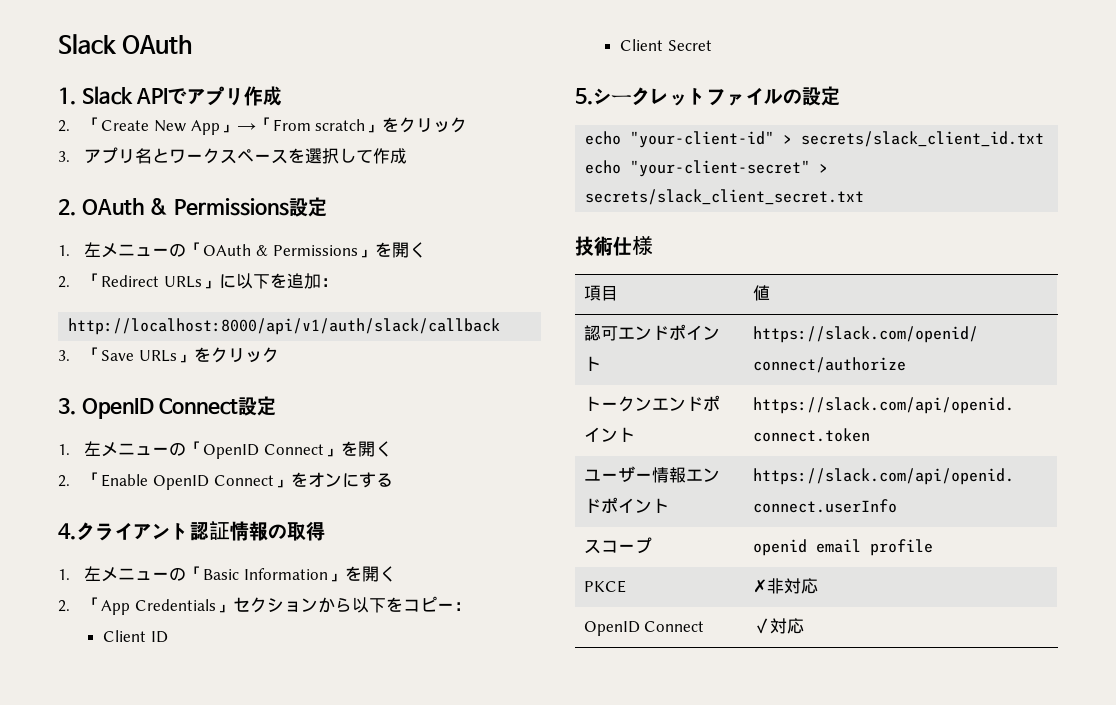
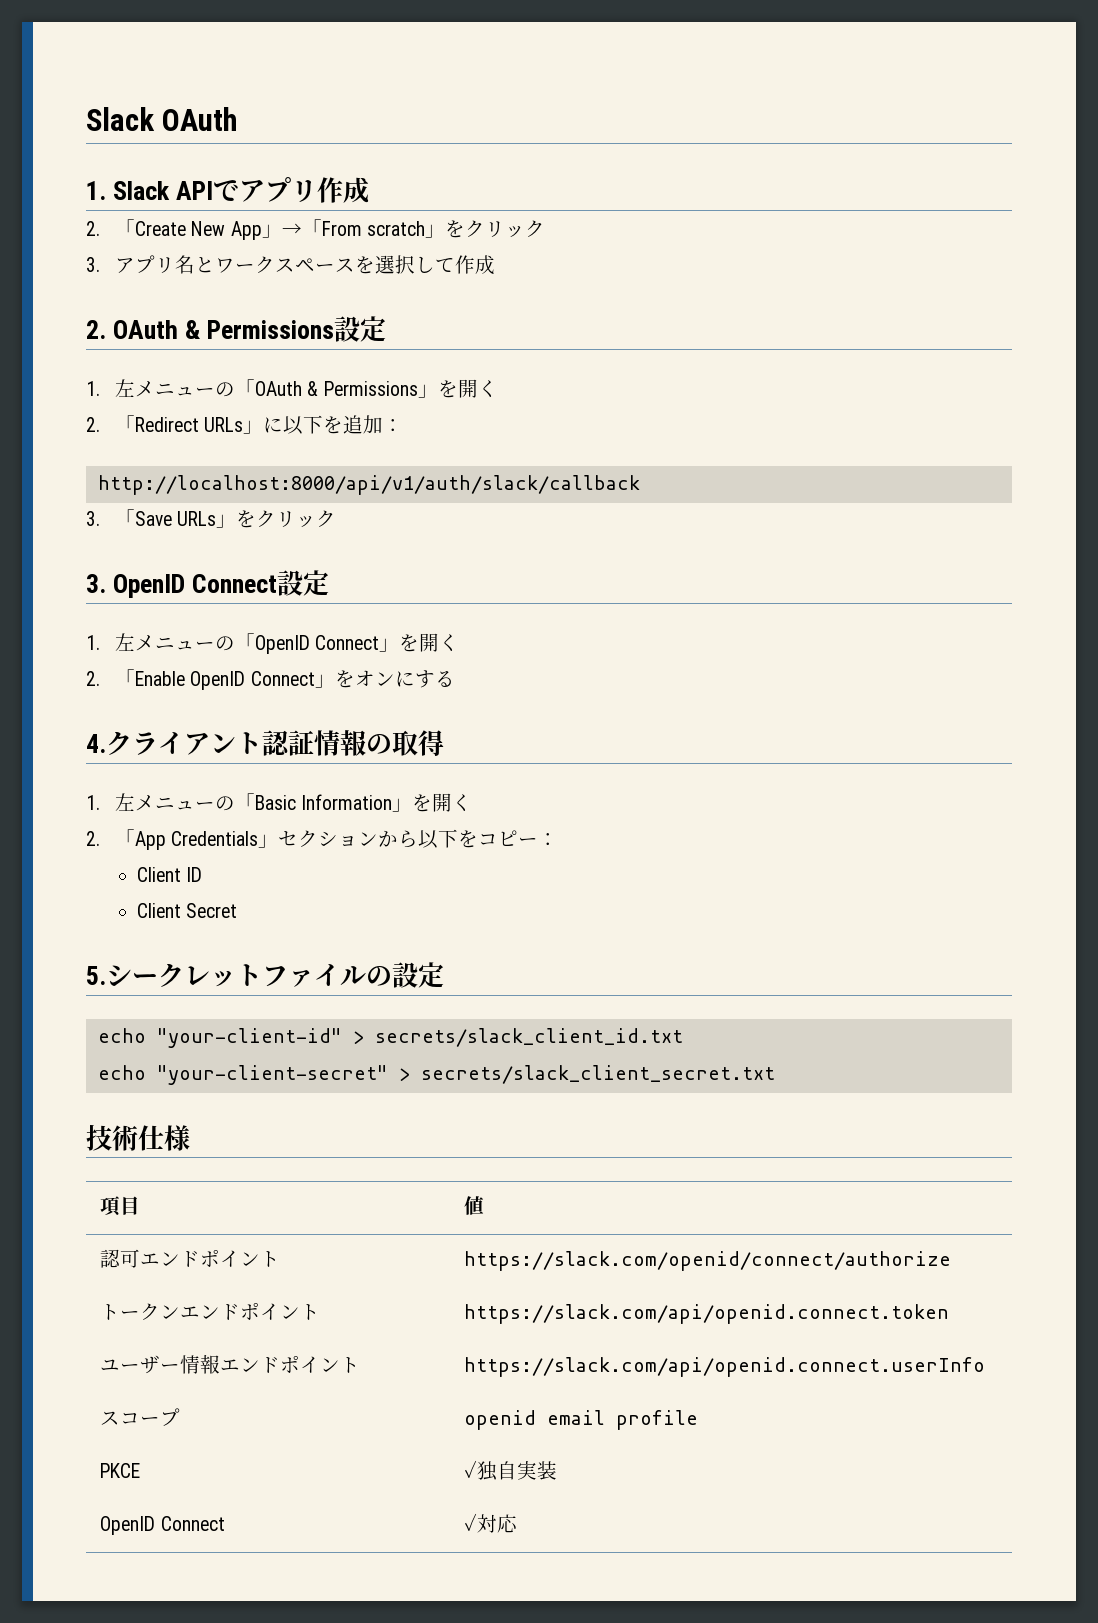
- PKCE | ✗非対応
+ PKCE | ✓独自実装

